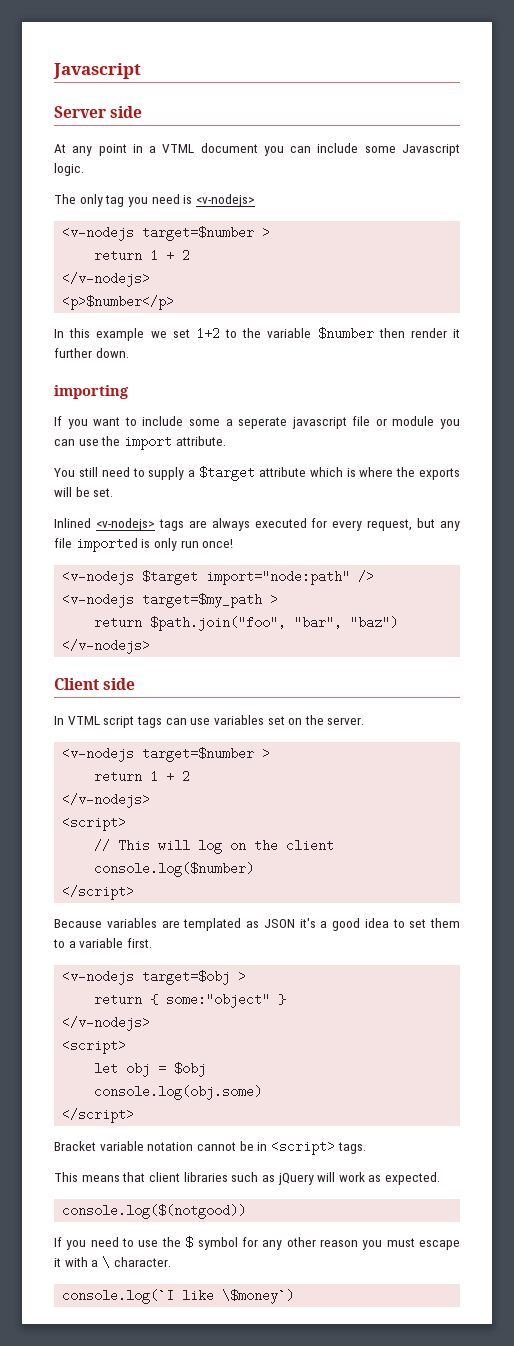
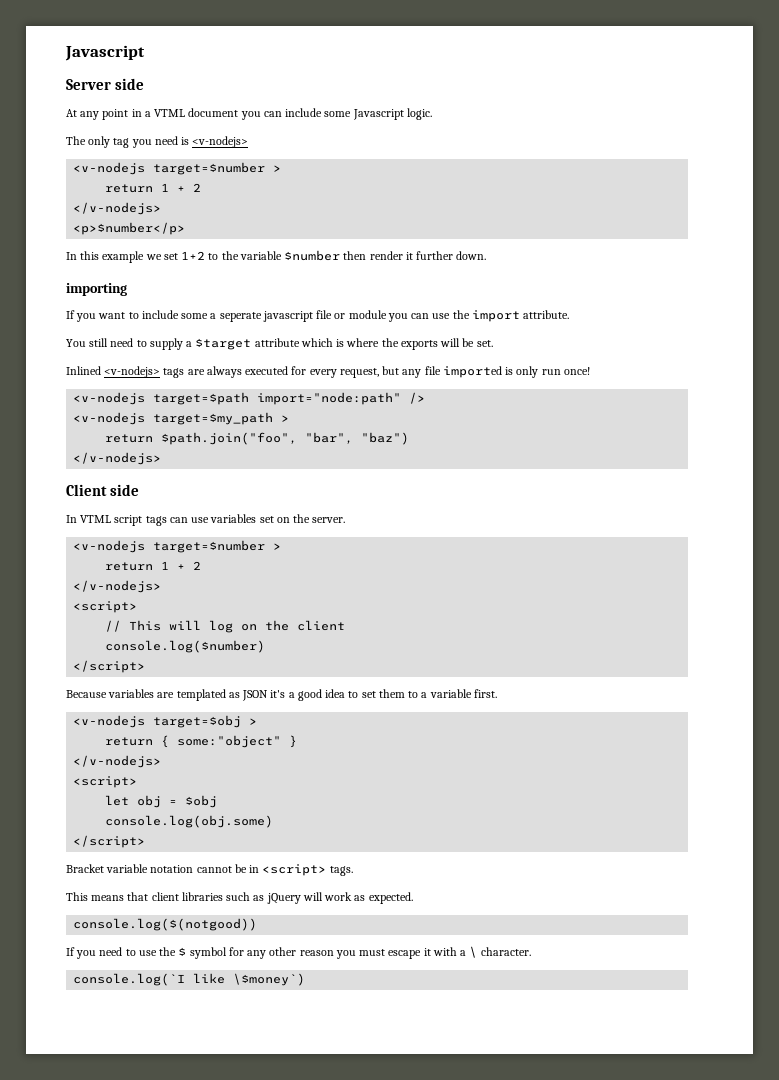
- <v-nodejs $target import="node:path" />
+ <v-nodejs target=$path import="node:path" />

